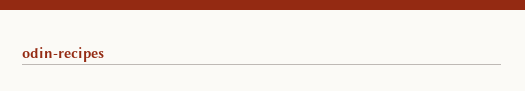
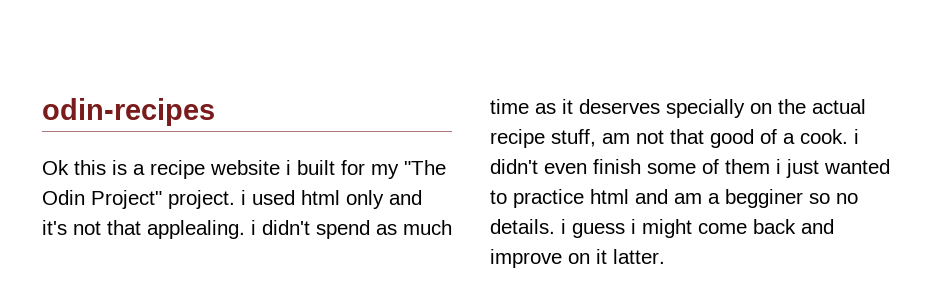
+ Ok this is a recipe website i built for my "The Odin Project" project. i used html only and it's not that applealing. i didn't spend as much time as it deserves specially on the actual recipe stuff, am not that good of a cook. i didn't even finish some of them i just wanted to practice html and am a begginer so no details. i guess i might come back and improve on it latter.

